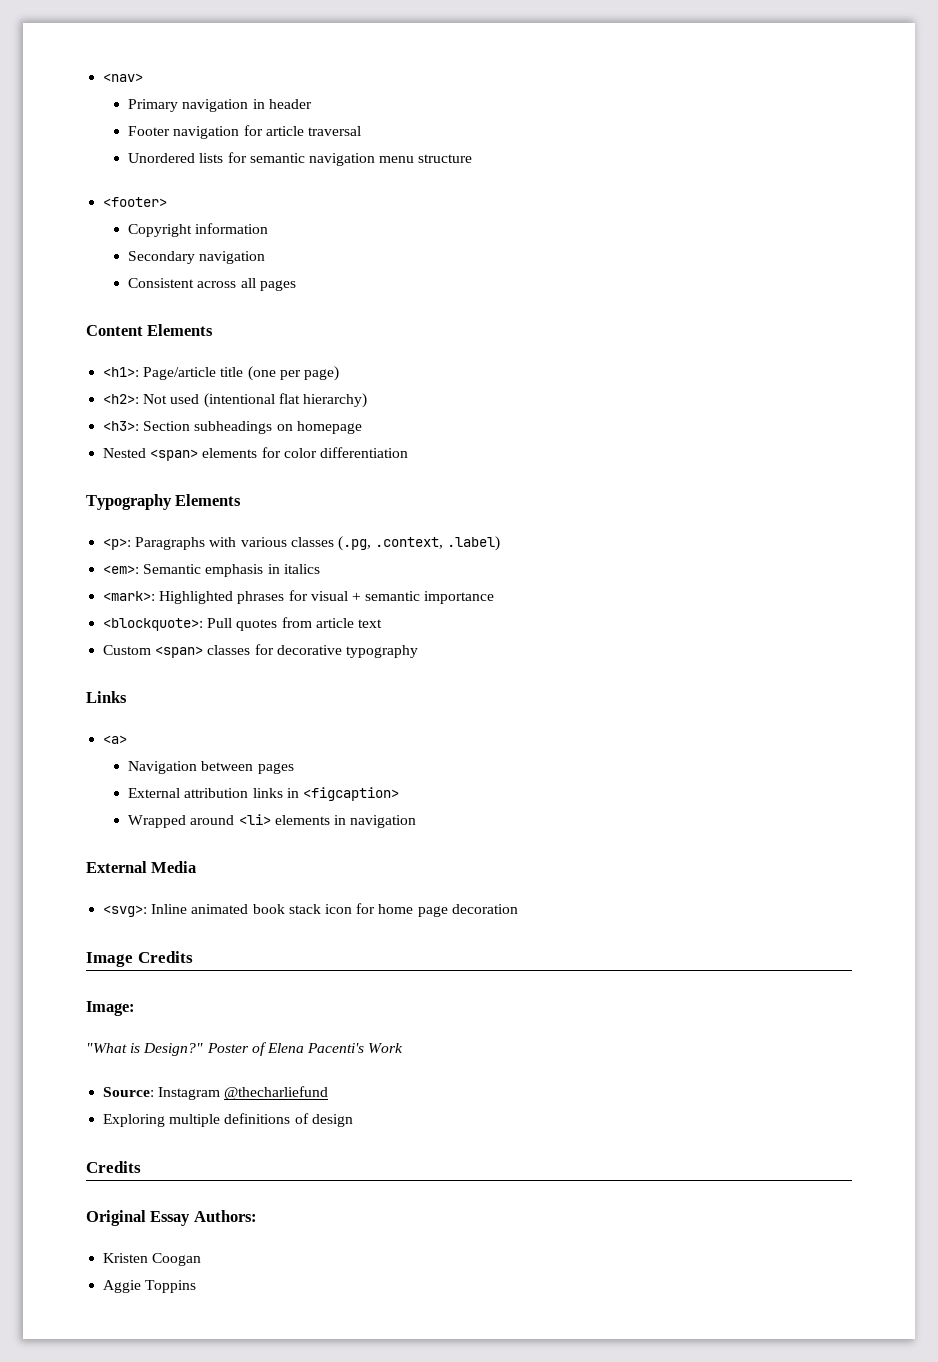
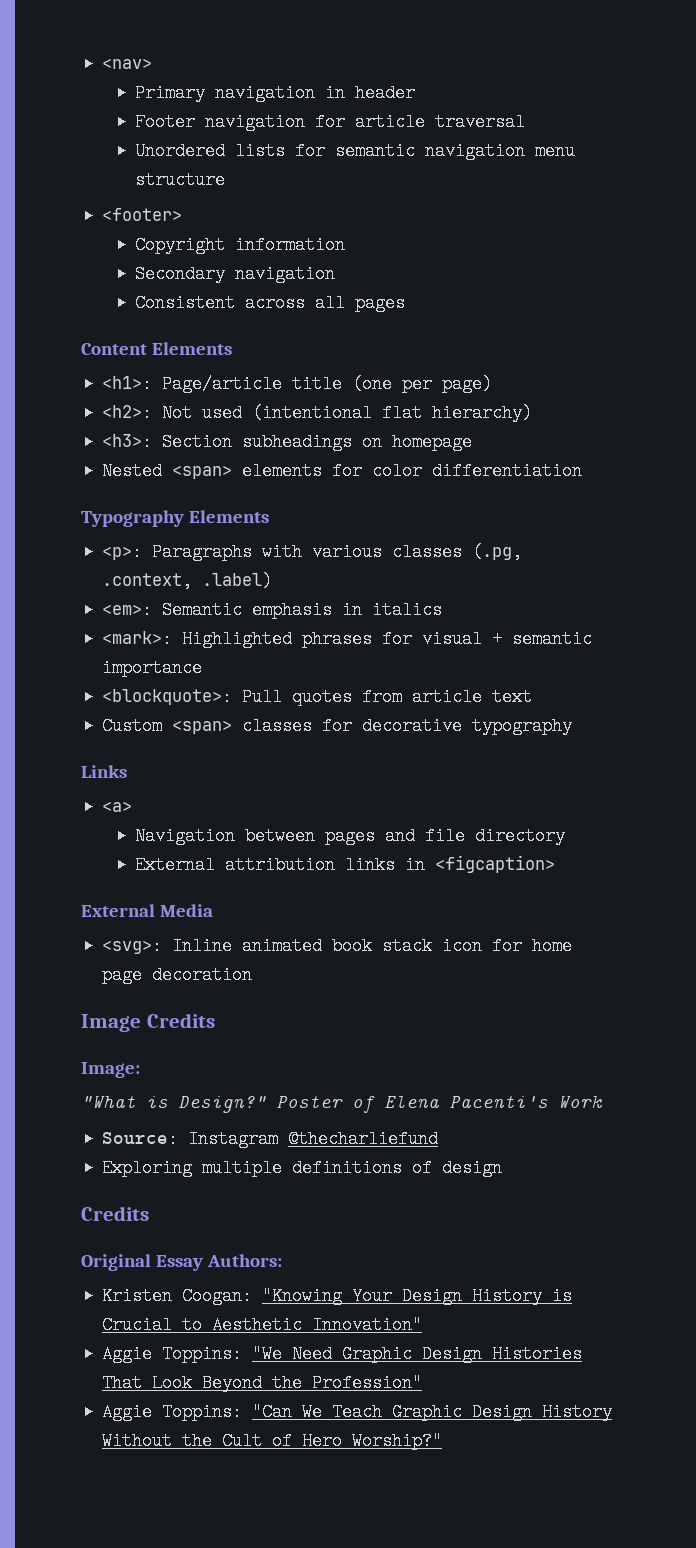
- Navigation between pages
+ Navigation between pages and file directory
- Wrapped around <li> elements in navigation
- Kristen Coogan
- Aggie Toppins
+ Kristen Coogan: "Knowing Your Design History is Crucial to Aesthetic Innovation"
+ Aggie Toppins: "We Need Graphic Design Histories That Look Beyond the Profession"
+ Aggie Toppins: "Can We Teach Graphic Design History Without the Cult of Hero Worship?"

